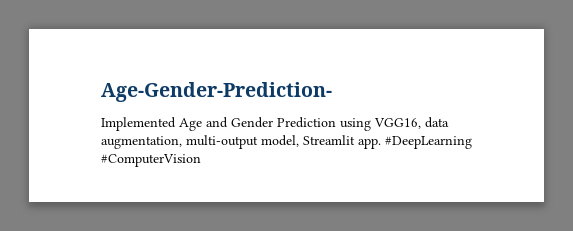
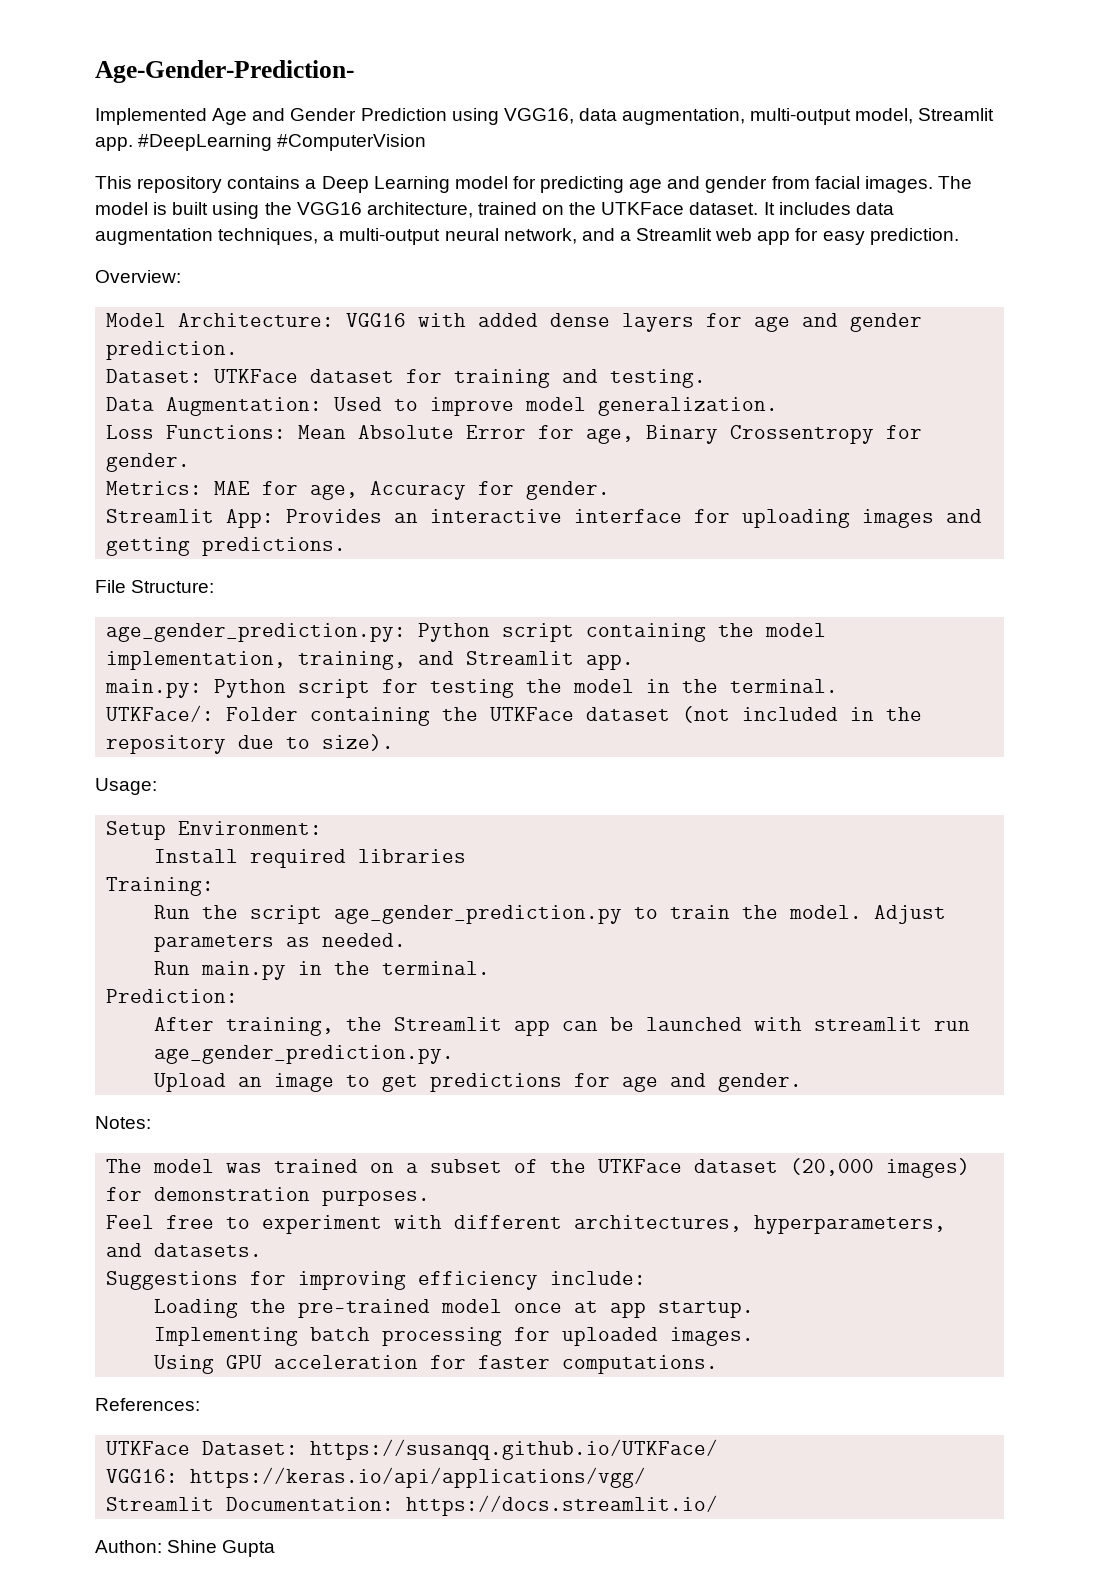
+ This repository contains a Deep Learning model for predicting age and gender from facial images. The model is built using the VGG16 architecture, trained on the UTKFace dataset. It includes data augmentation techniques, a multi-output neural network, and a Streamlit web app for easy prediction.
+ Overview:
+ Model Architecture: VGG16 with added dense layers for age and gender prediction.
+ Dataset: UTKFace dataset for training and testing.
+ Data Augmentation: Used to improve model generalization.
+ Loss Functions: Mean Absolute Error for age, Binary Crossentropy for gender.
+ Metrics: MAE for age, Accuracy for gender.
+ Streamlit App: Provides an interactive interface for uploading images and getting predictions.
+ File Structure:
+ age_gender_prediction.py: Python script containing the model implementation, training, and Streamlit app.
+ main.py: Python script for testing the model in the terminal.
+ UTKFace/: Folder containing the UTKFace dataset (not included in the repository due to size).
+ Usage:
+ Setup Environment:
+ Install required libraries
+ Training:
+ Run the script age_gender_prediction.py to train the model. Adjust parameters as needed.
+ Run main.py in the terminal.
+ Prediction:
+ After training, the Streamlit app can be launched with streamlit run age_gender_prediction.py.
+ Upload an image to get predictions for age and gender.
+ Notes:
+ The model was trained on a subset of the UTKFace dataset (20,000 images) for demonstration purposes.
+ Feel free to experiment with different architectures, hyperparameters, and datasets.
+ Suggestions for improving efficiency include:
+ Loading the pre-trained model once at app startup.
+ Implementing batch processing for uploaded images.
+ Using GPU acceleration for faster computations.
+ References:
+ UTKFace Dataset: https://susanqq.github.io/UTKFace/
+ VGG16: https://keras.io/api/applications/vgg/
+ Streamlit Documentation: https://docs.streamlit.io/
+ Authon: Shine Gupta

